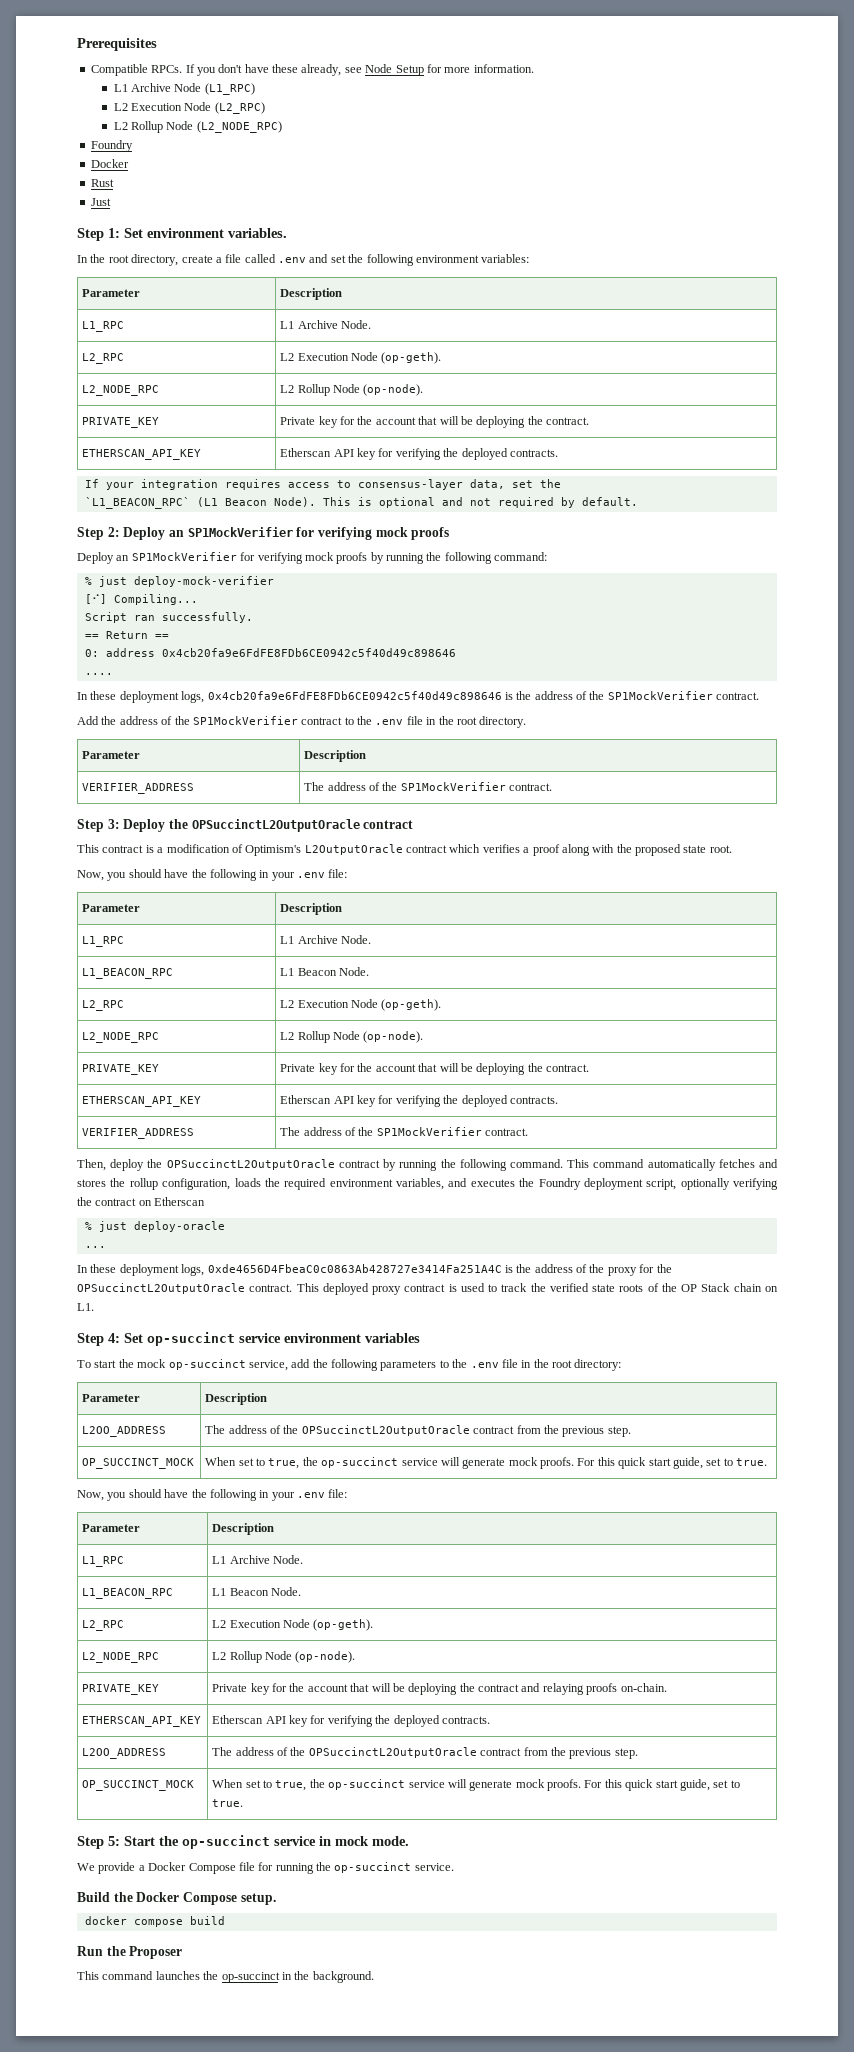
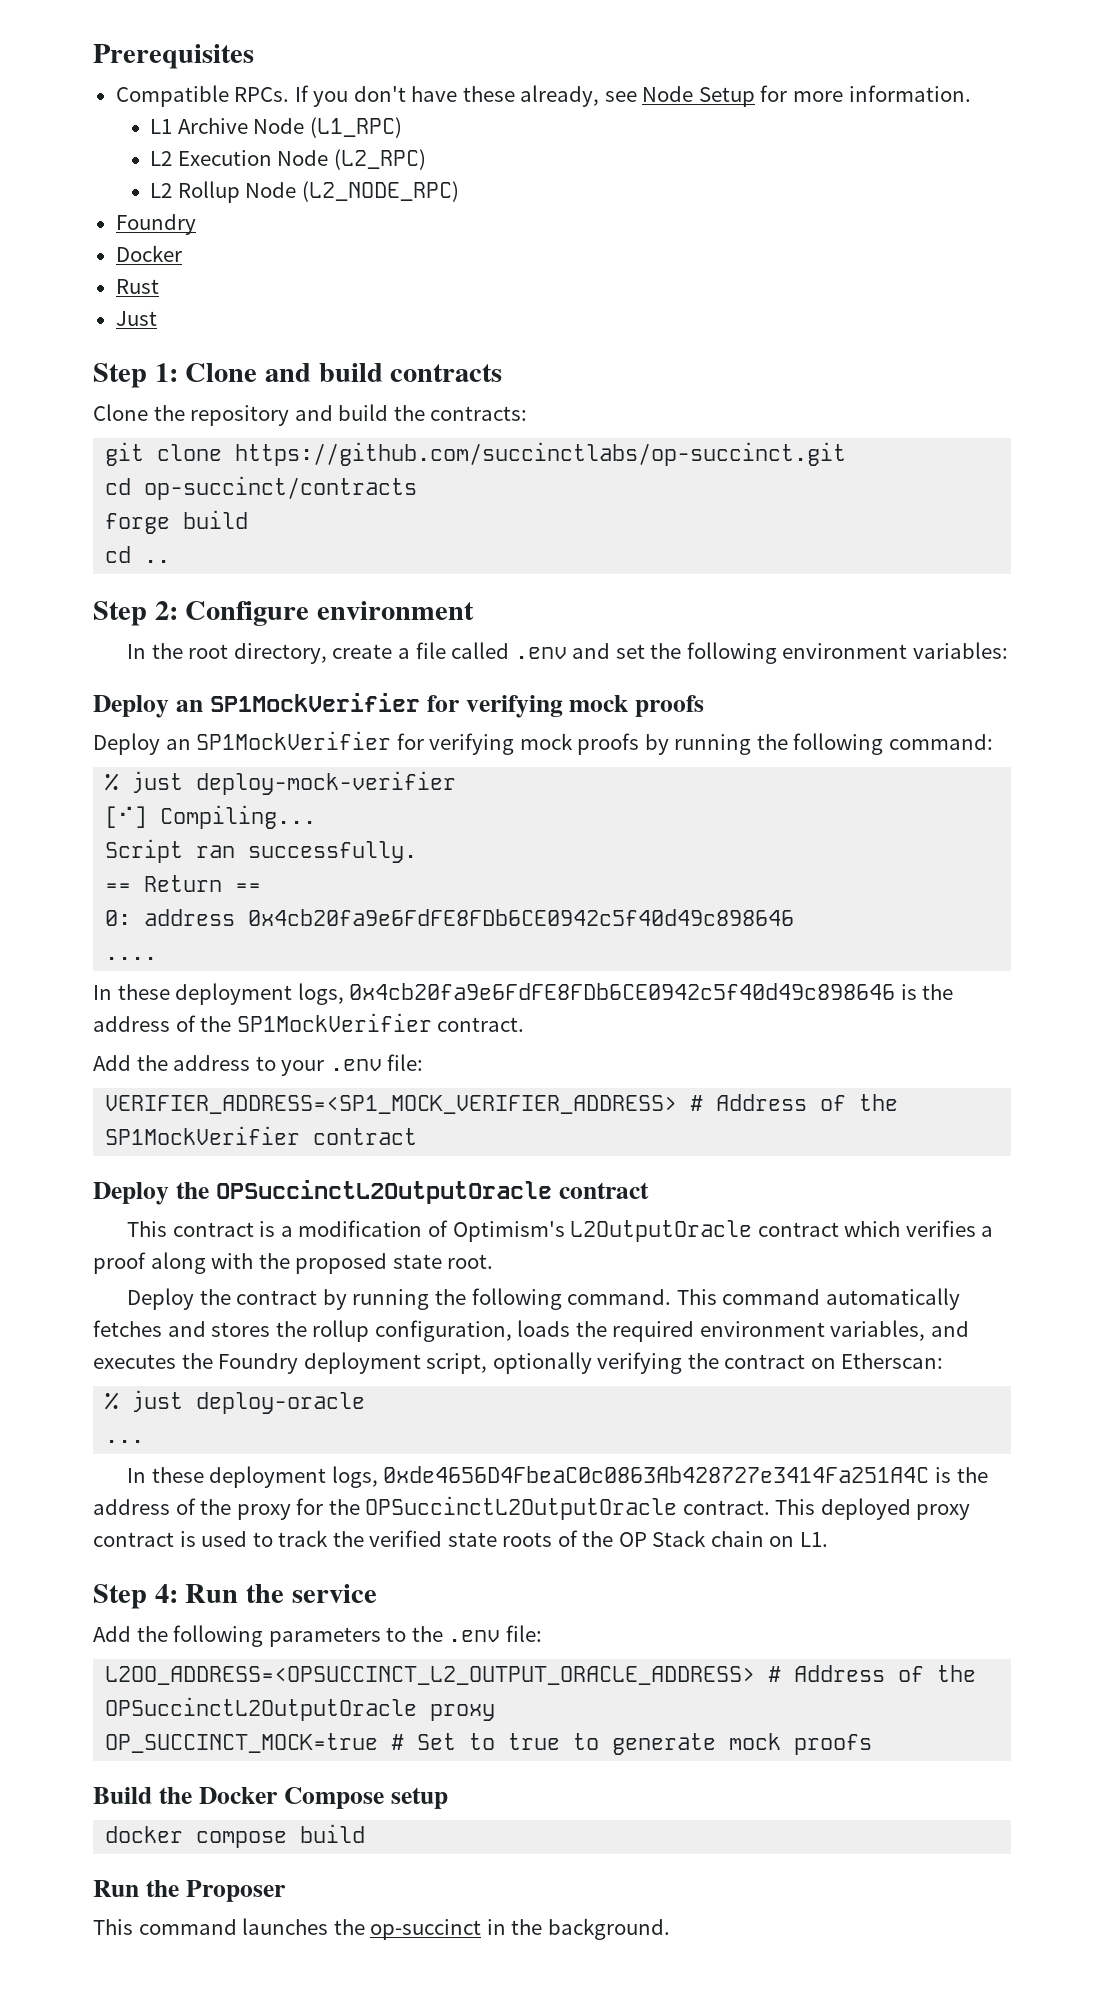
- Step 1: Set environment variables.
+ Step 1: Clone and build contracts
+ Clone the repository and build the contracts:
+ git clone https://github.com/succinctlabs/op-succinct.git
+ cd op-succinct/contracts
+ forge build
+ cd ..
+ Step 2: Configure environment
  In the root directory, create a file called .env and set the following environment variables:
- Parameter | Description
- L1_RPC | L1 Archive Node.
- L2_RPC | L2 Execution Node (op-geth).
- L2_NODE_RPC | L2 Rollup Node (op-node).
- PRIVATE_KEY | Private key for the account that will be deploying the contract.
- ETHERSCAN_API_KEY | Etherscan API key for verifying the deployed contracts.
- If your integration requires access to consensus-layer data, set the
- `L1_BEACON_RPC` (L1 Beacon Node). This is optional and not required by default.
- Step 2: Deploy an SP1MockVerifier for verifying mock proofs
+ Deploy an SP1MockVerifier for verifying mock proofs
- Add the address of the SP1MockVerifier contract to the .env file in the root directory.
- Parameter | Description
- VERIFIER_ADDRESS | The address of the SP1MockVerifier contract.
- Step 3: Deploy the OPSuccinctL2OutputOracle contract
+ Add the address to your .env file:
+ VERIFIER_ADDRESS=<SP1_MOCK_VERIFIER_ADDRESS> # Address of the SP1MockVerifier contract
+ Deploy the OPSuccinctL2OutputOracle contract
  This contract is a modification of Optimism's L2OutputOracle contract which verifies a proof along with the proposed state root.
- Now, you should have the following in your .env file:
- Parameter | Description
- L1_RPC | L1 Archive Node.
- L1_BEACON_RPC | L1 Beacon Node.
- L2_RPC | L2 Execution Node (op-geth).
- L2_NODE_RPC | L2 Rollup Node (op-node).
- PRIVATE_KEY | Private key for the account that will be deploying the contract.
- ETHERSCAN_API_KEY | Etherscan API key for verifying the deployed contracts.
- VERIFIER_ADDRESS | The address of the SP1MockVerifier contract.
- Then, deploy the OPSuccinctL2OutputOracle contract by running the following command.
+ Deploy the contract by running the following command.
- This command automatically fetches and stores the rollup configuration, loads the required environment variables, and executes the Foundry deployment script, optionally verifying the contract on Etherscan
+ This command automatically fetches and stores the rollup configuration, loads the required environment variables, and executes the Foundry deployment script, optionally verifying the contract on Etherscan:
- Step 4: Set op-succinct service environment variables
- To start the mock op-succinct service, add the following parameters to the .env file in the root directory:
- Parameter | Description
- L2OO_ADDRESS | The address of the OPSuccinctL2OutputOracle contract from the previous step.
- OP_SUCCINCT_MOCK | When set to true, the op-succinct service will generate mock proofs. For this quick start guide, set to true.
- Now, you should have the following in your .env file:
- Parameter | Description
- L1_RPC | L1 Archive Node.
- L1_BEACON_RPC | L1 Beacon Node.
- L2_RPC | L2 Execution Node (op-geth).
- L2_NODE_RPC | L2 Rollup Node (op-node).
- PRIVATE_KEY | Private key for the account that will be deploying the contract and relaying proofs on-chain.
- ETHERSCAN_API_KEY | Etherscan API key for verifying the deployed contracts.
- L2OO_ADDRESS | The address of the OPSuccinctL2OutputOracle contract from the previous step.
- OP_SUCCINCT_MOCK | When set to true, the op-succinct service will generate mock proofs. For this quick start guide, set to true.
- Step 5: Start the op-succinct service in mock mode.
- We provide a Docker Compose file for running the op-succinct service.
+ Step 4: Run the service
+ Add the following parameters to the .env file:
+ L2OO_ADDRESS=<OPSUCCINCT_L2_OUTPUT_ORACLE_ADDRESS> # Address of the OPSuccinctL2OutputOracle proxy
+ OP_SUCCINCT_MOCK=true # Set to true to generate mock proofs
- Build the Docker Compose setup.
+ Build the Docker Compose setup

